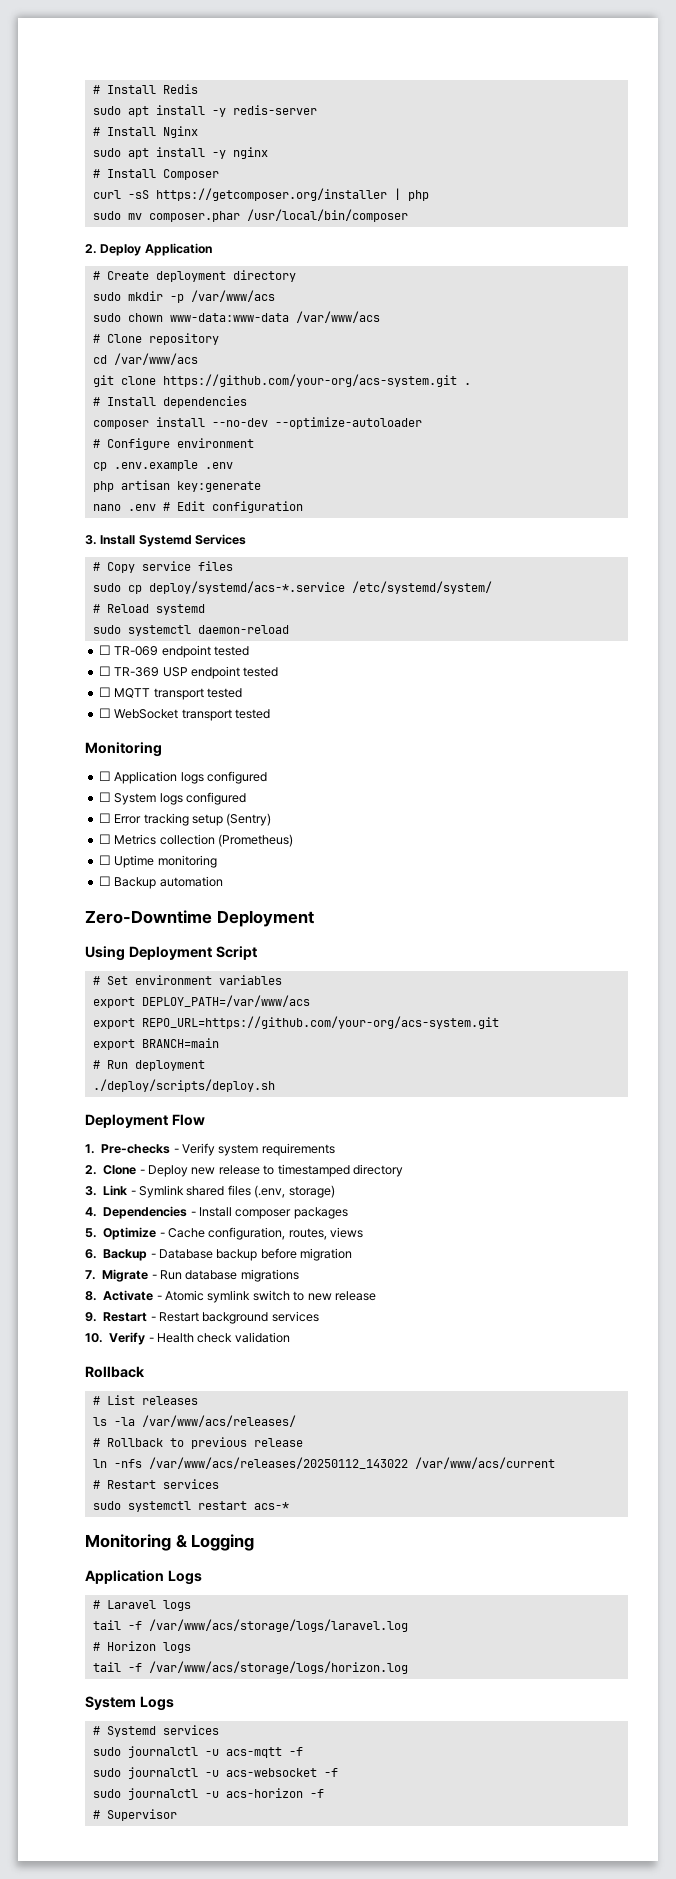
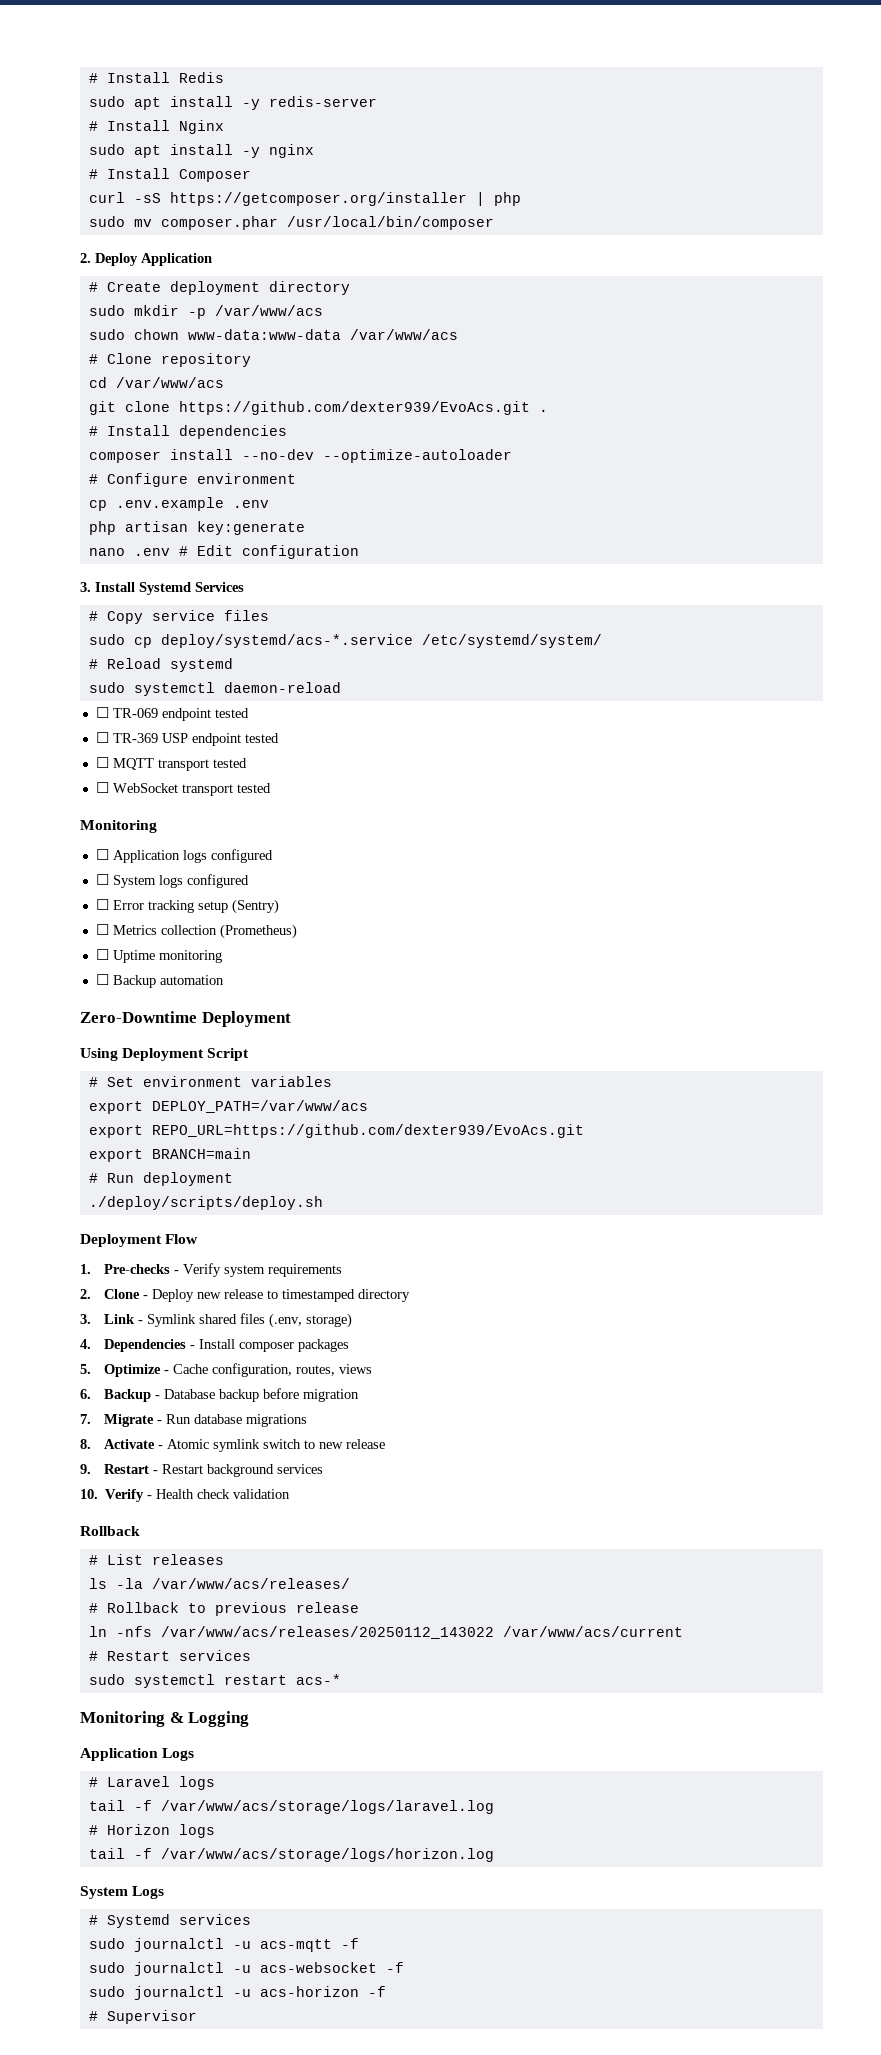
- git clone https://github.com/your-org/acs-system.git .
+ git clone https://github.com/dexter939/EvoAcs.git .
- export REPO_URL=https://github.com/your-org/acs-system.git
+ export REPO_URL=https://github.com/dexter939/EvoAcs.git

